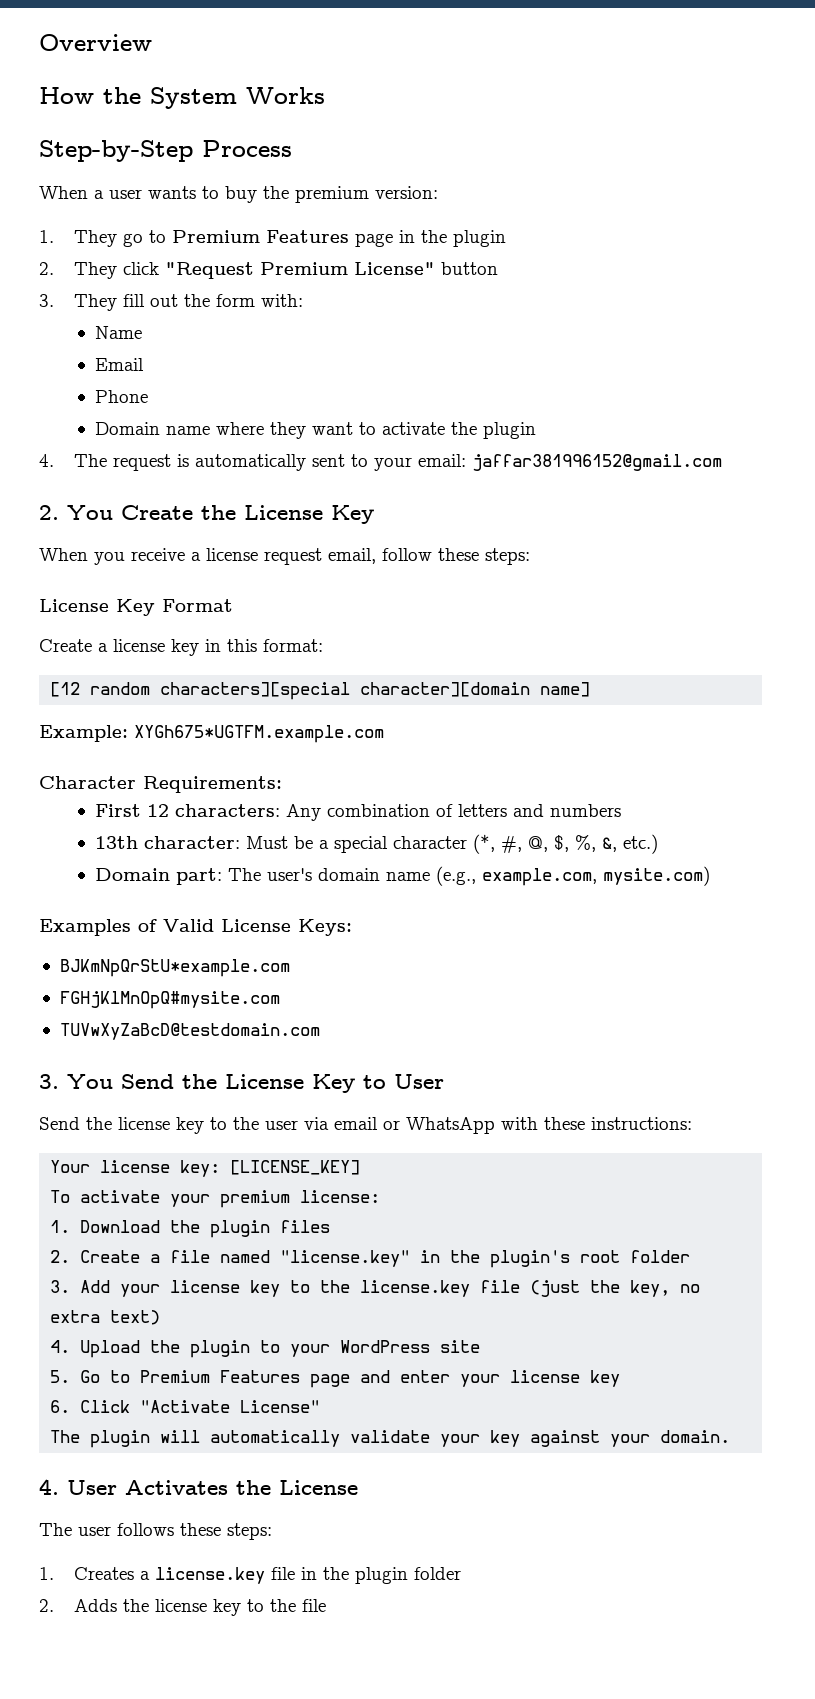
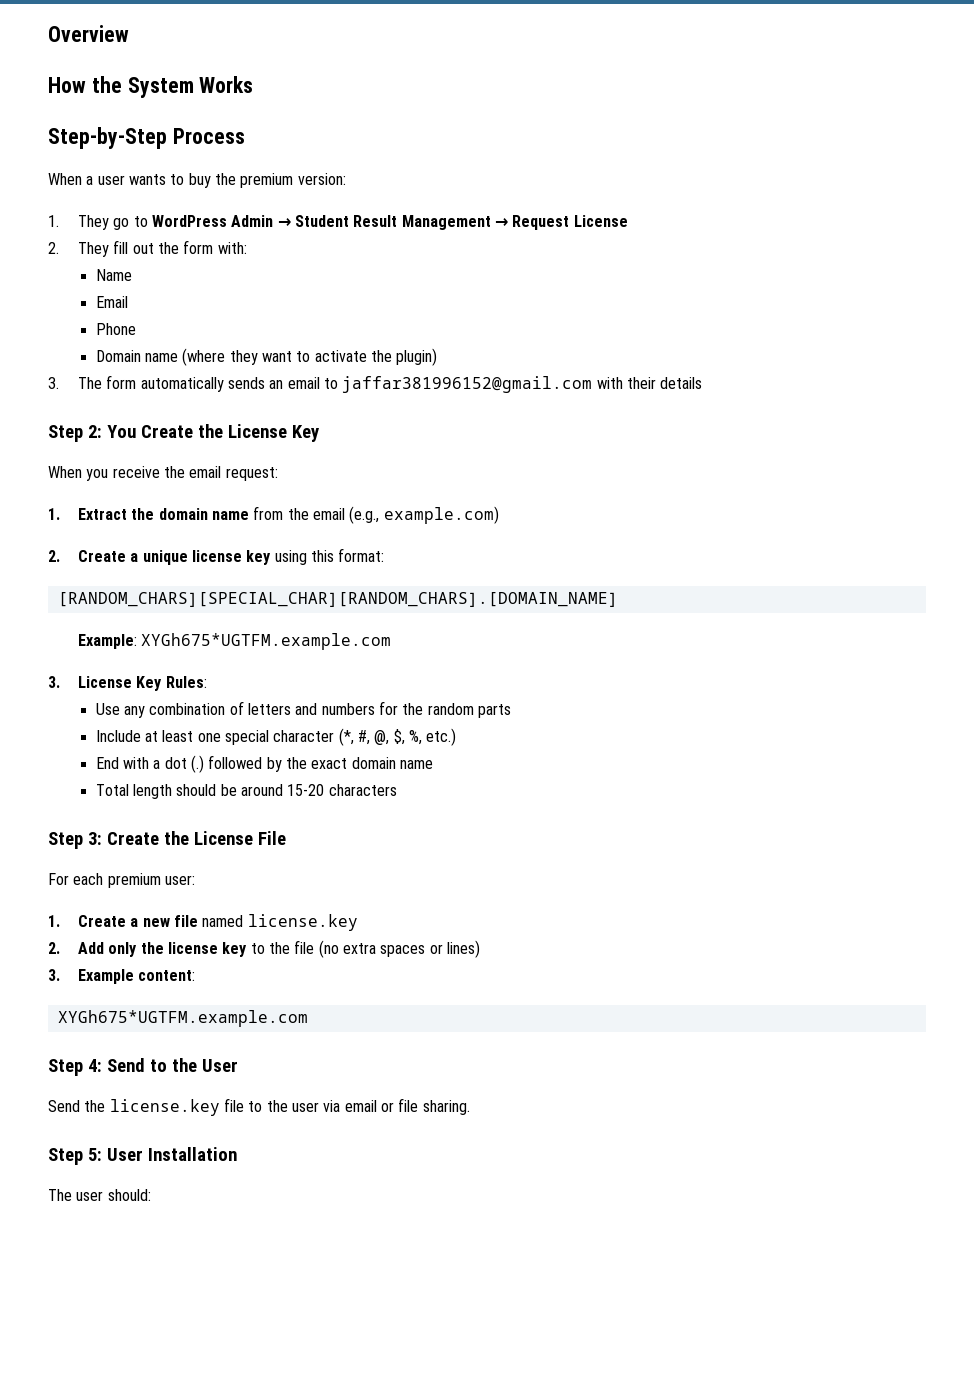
- 1. They go to Premium Features page in the plugin
- 2. They click "Request Premium License" button
- 3. They fill out the form with:
+ 1. They go to WordPress Admin → Student Result Management → Request License
+ 2. They fill out the form with:
- Domain name where they want to activate the plugin
- 4. The request is automatically sent to your email: jaffar381996152@gmail.com
- 2. You Create the License Key
+ Domain name (where they want to activate the plugin)
+ 3. The form automatically sends an email to jaffar381996152@gmail.com with their details
+ Step 2: You Create the License Key
- When you receive a license request email, follow these steps:
- License Key Format
- Create a license key in this format:
+ When you receive the email request:
+ 1. Extract the domain name from the email (e.g., example.com)
+ 2. Create a unique license key using this format:
- [12 random characters][special character][domain name]
+ [RANDOM_CHARS][SPECIAL_CHAR][RANDOM_CHARS].[DOMAIN_NAME]
  Example: XYGh675*UGTFM.example.com
- Character Requirements:
- First 12 characters: Any combination of letters and numbers
- 13th character: Must be a special character (*, #, @, $, %, &, etc.)
+ 3. License Key Rules:
+ Use any combination of letters and numbers for the random parts
+ Include at least one special character (*, #, @, $, %, etc.)
- Domain part: The user's domain name (e.g., example.com, mysite.com)
- Examples of Valid License Keys:
- BJKmNpQrStU*example.com
- FGHjKlMnOpQ#mysite.com
- TUVwXyZaBcD@testdomain.com
- 3. You Send the License Key to User
+ End with a dot (.) followed by the exact domain name
+ Total length should be around 15-20 characters
+ Step 3: Create the License File
+ For each premium user:
+ 1. Create a new file named license.key
+ 2. Add only the license key to the file (no extra spaces or lines)
+ 3. Example content:
+ XYGh675*UGTFM.example.com
+ Step 4: Send to the User
- Send the license key to the user via email or WhatsApp with these instructions:
- Your license key: [LICENSE_KEY]
- To activate your premium license:
- 1. Download the plugin files
- 2. Create a file named "license.key" in the plugin's root folder
- 3. Add your license key to the license.key file (just the key, no extra text)
- 4. Upload the plugin to your WordPress site
- 5. Go to Premium Features page and enter your license key
- 6. Click "Activate License"
- The plugin will automatically validate your key against your domain.
- 4. User Activates the License
- The user follows these steps:
- 1. Creates a license.key file in the plugin folder
- 2. Adds the license key to the file
+ Send the license.key file to the user via email or file sharing.
+ Step 5: User Installation
+ The user should:

